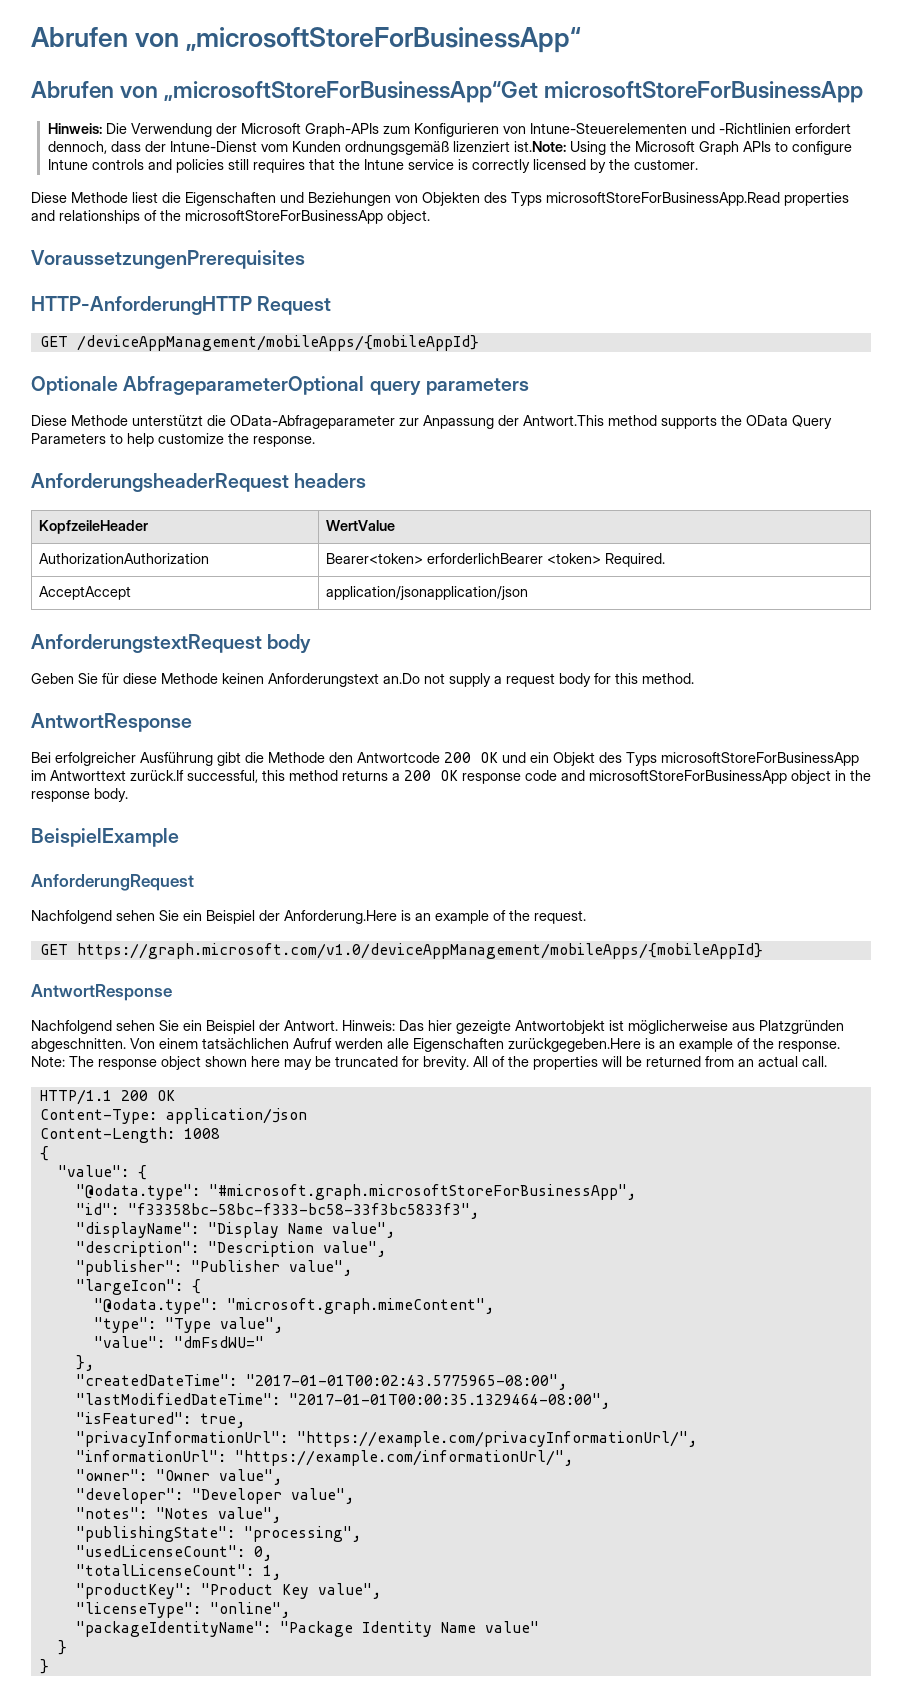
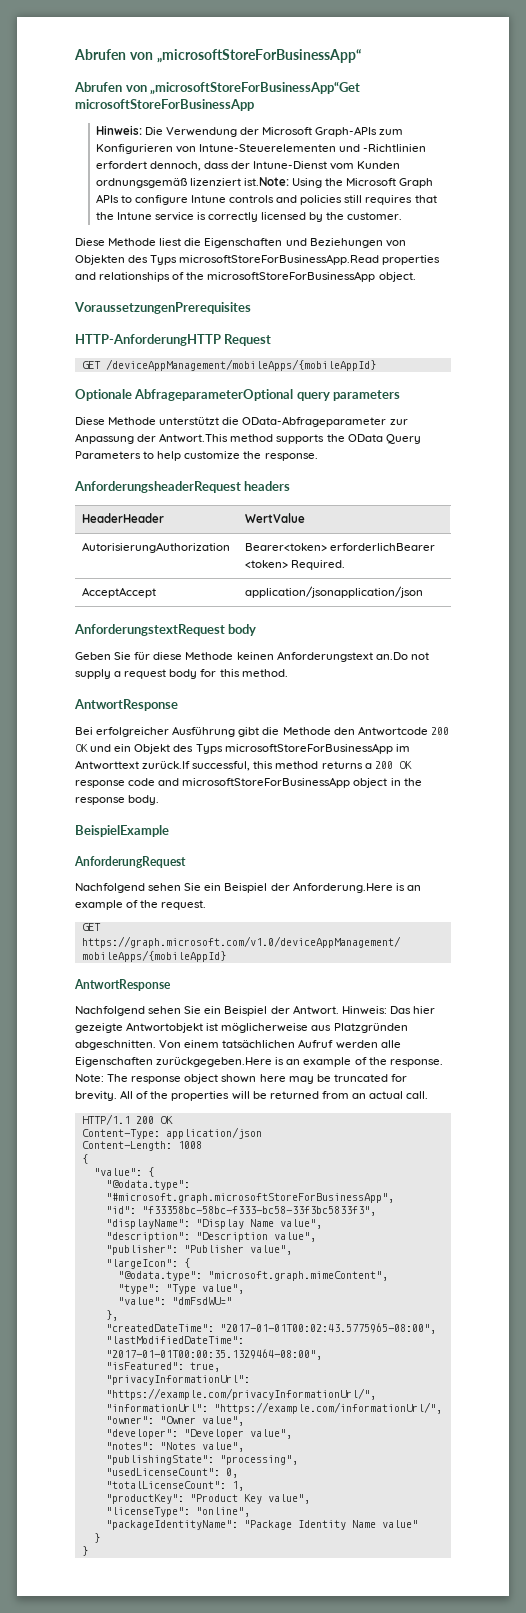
- KopfzeileHeader | WertValue
+ HeaderHeader | WertValue
- AuthorizationAuthorization | Bearer<token> erforderlichBearer <token> Required.
+ AutorisierungAuthorization | Bearer<token> erforderlichBearer <token> Required.

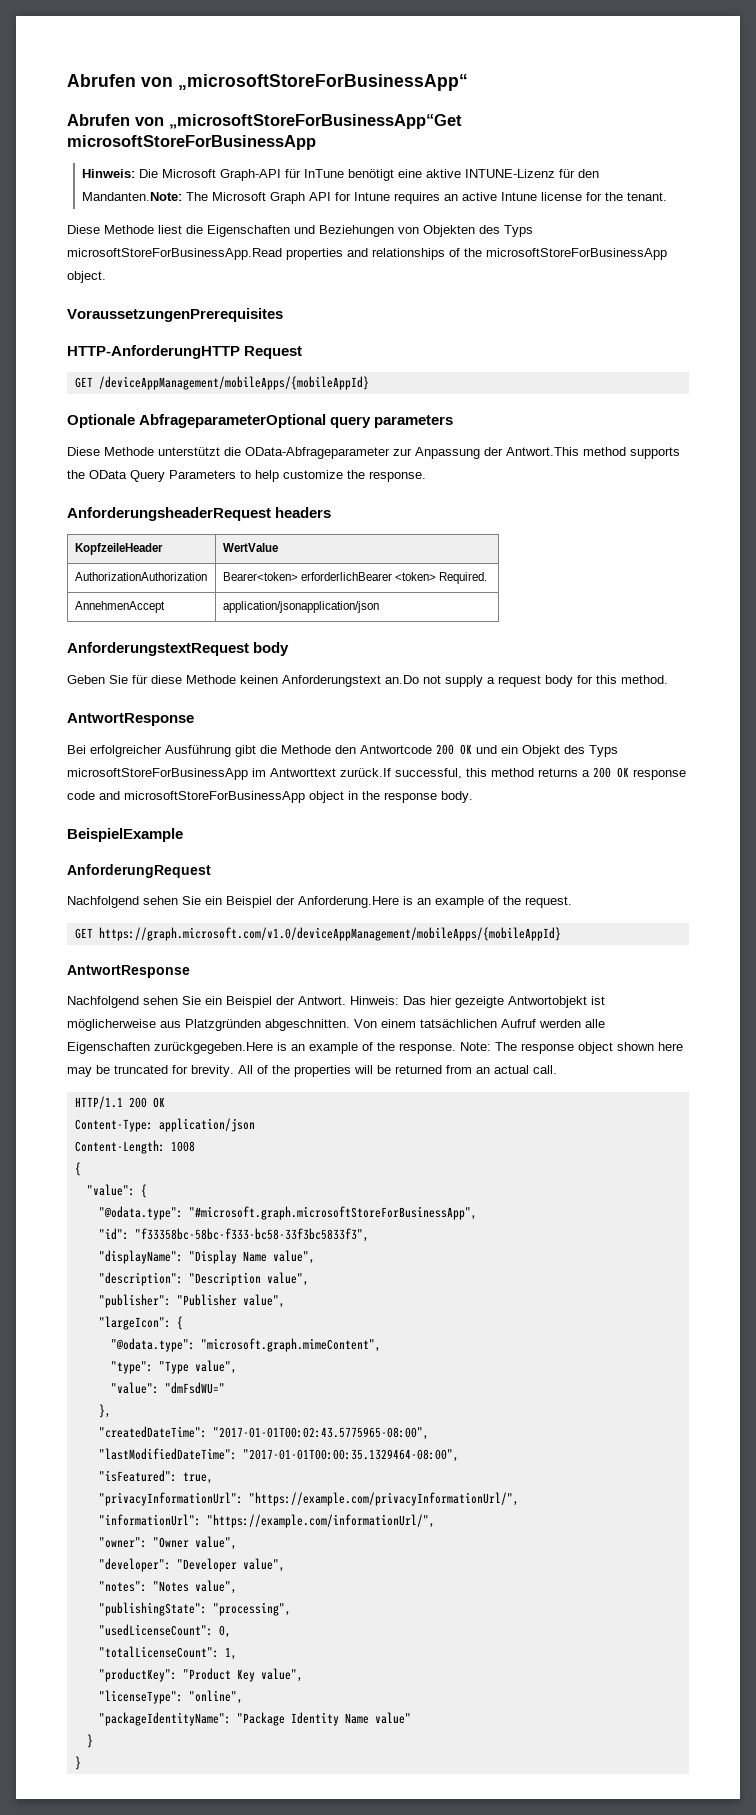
- Hinweis: Die Verwendung der Microsoft Graph-APIs zum Konfigurieren von Intune-Steuerelementen und -Richtlinien erfordert dennoch, dass der Intune-Dienst vom Kunden ordnungsgemäß lizenziert ist.Note: Using the Microsoft Graph APIs to configure Intune controls and policies still requires that the Intune service is correctly licensed by the customer.
+ Hinweis: Die Microsoft Graph-API für InTune benötigt eine aktive INTUNE-Lizenz für den Mandanten.Note: The Microsoft Graph API for Intune requires an active Intune license for the tenant.
- HeaderHeader | WertValue
+ KopfzeileHeader | WertValue
- AutorisierungAuthorization | Bearer<token> erforderlichBearer <token> Required.
+ AuthorizationAuthorization | Bearer<token> erforderlichBearer <token> Required.
- AcceptAccept | application/jsonapplication/json
+ AnnehmenAccept | application/jsonapplication/json

